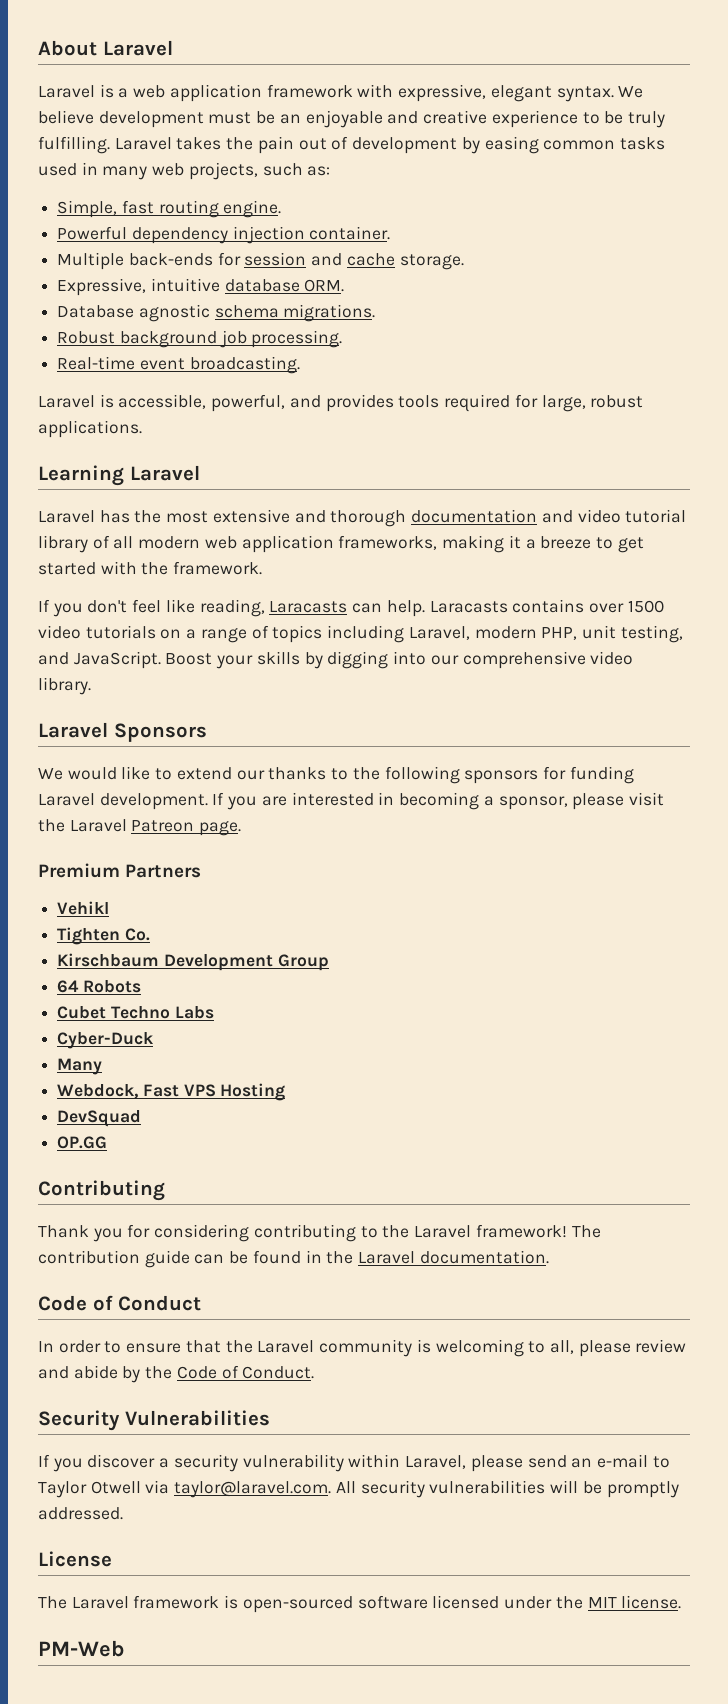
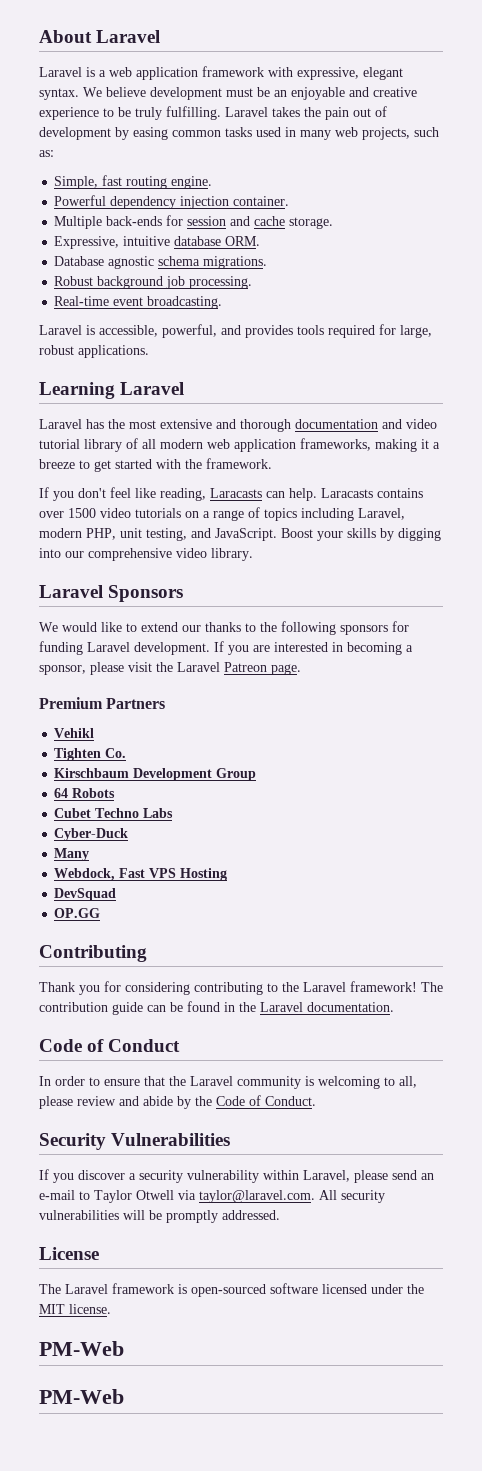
  The Laravel framework is open-sourced software licensed under the MIT license.
+ PM-Web

